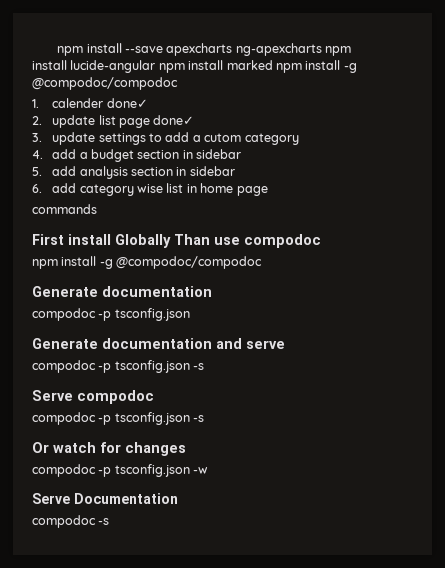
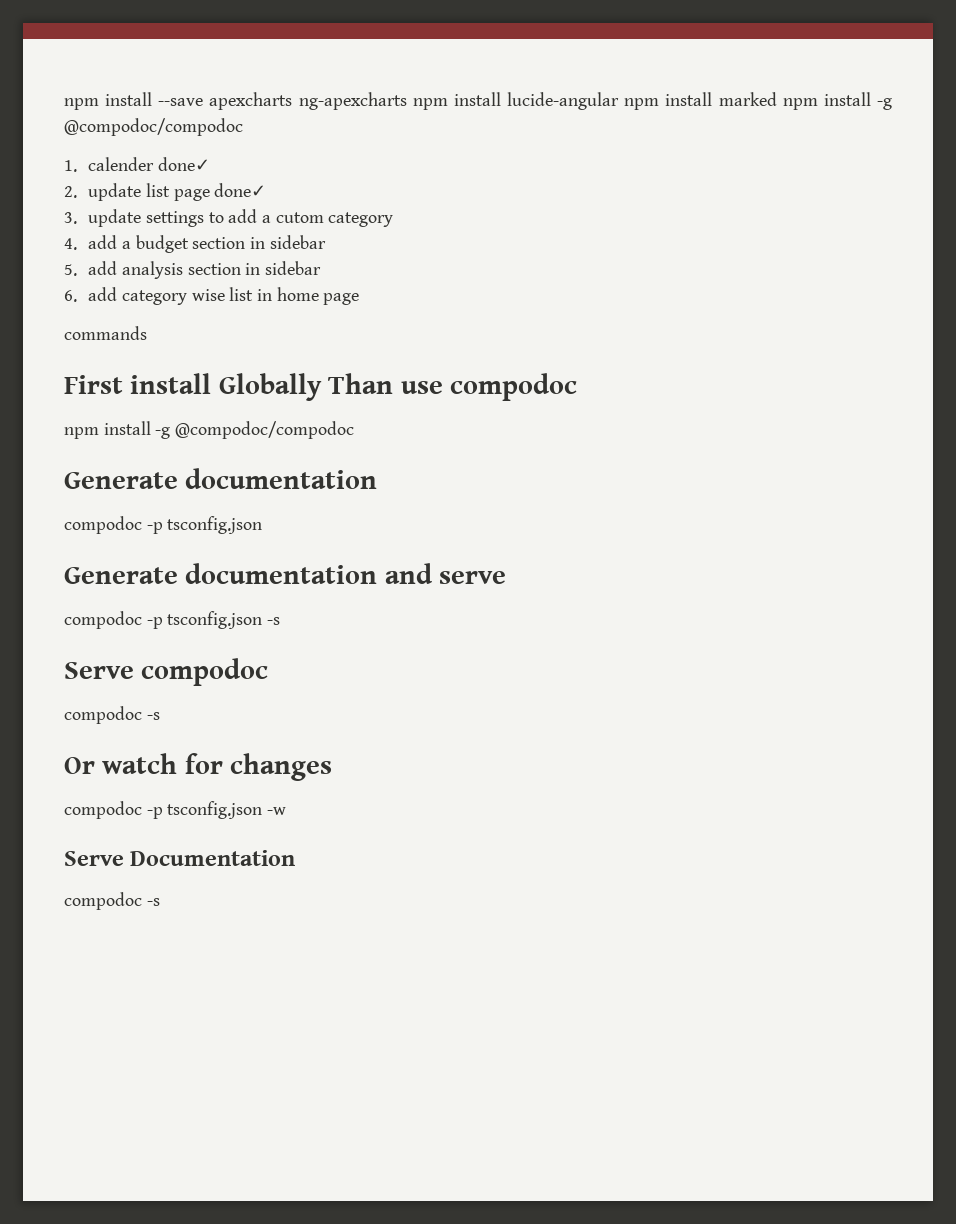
  Serve compodoc
- compodoc -p tsconfig.json -s
+ compodoc -s

